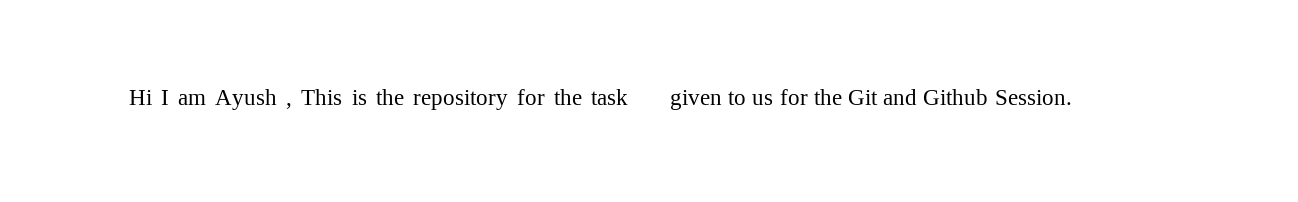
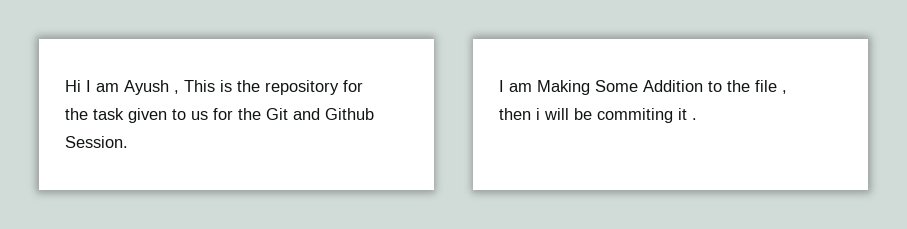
+ I am Making Some Addition to the file , then i will be commiting it .

